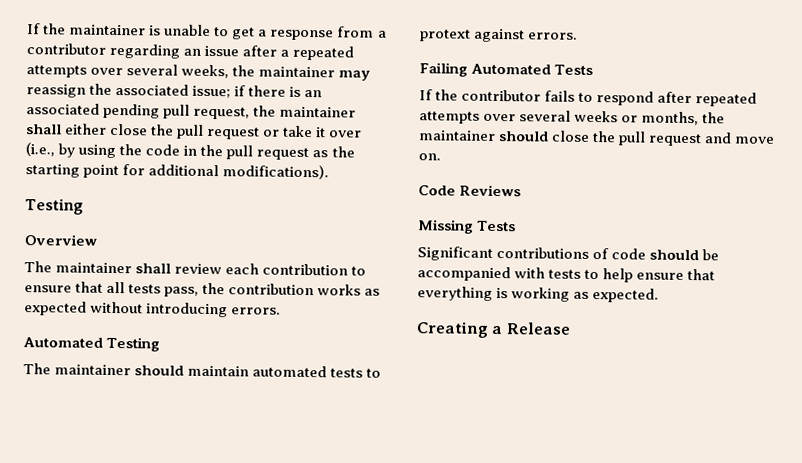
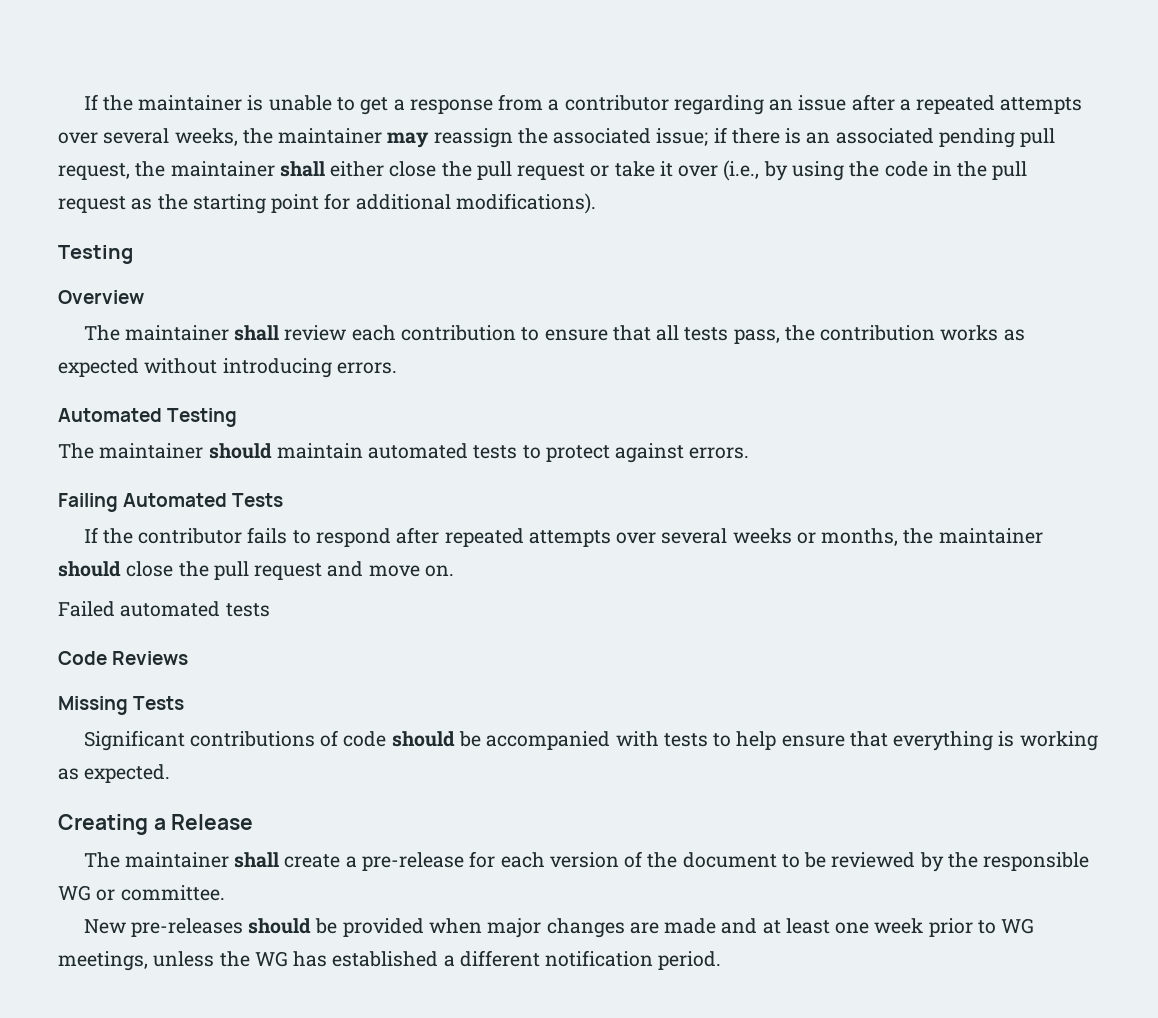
- The maintainer should maintain automated tests to protext against errors.
+ The maintainer should maintain automated tests to protect against errors.
+ Failed automated tests
+ The maintainer shall create a pre-release for each version of the document to be reviewed by the responsible WG or committee.
+ New pre-releases should be provided when major changes are made and at least one week prior to WG meetings, unless the WG has established a different notification period.

